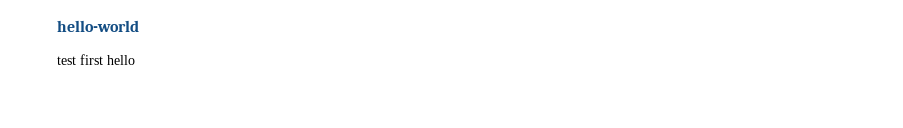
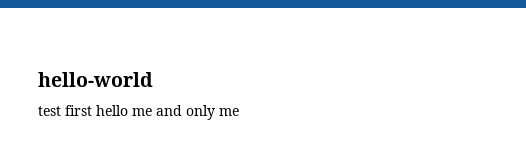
- test first hello
+ test first hello me and only me

